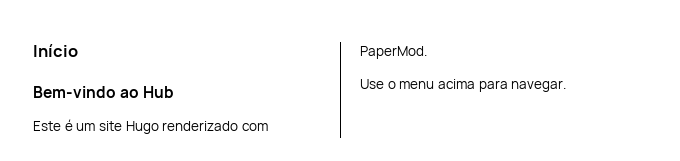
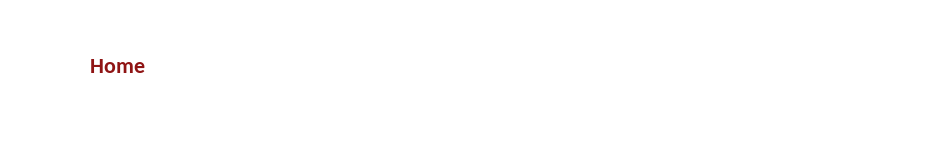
- Início
- Bem-vindo ao Hub
- Este é um site Hugo renderizado com PaperMod.
- Use o menu acima para navegar.
+ Home

